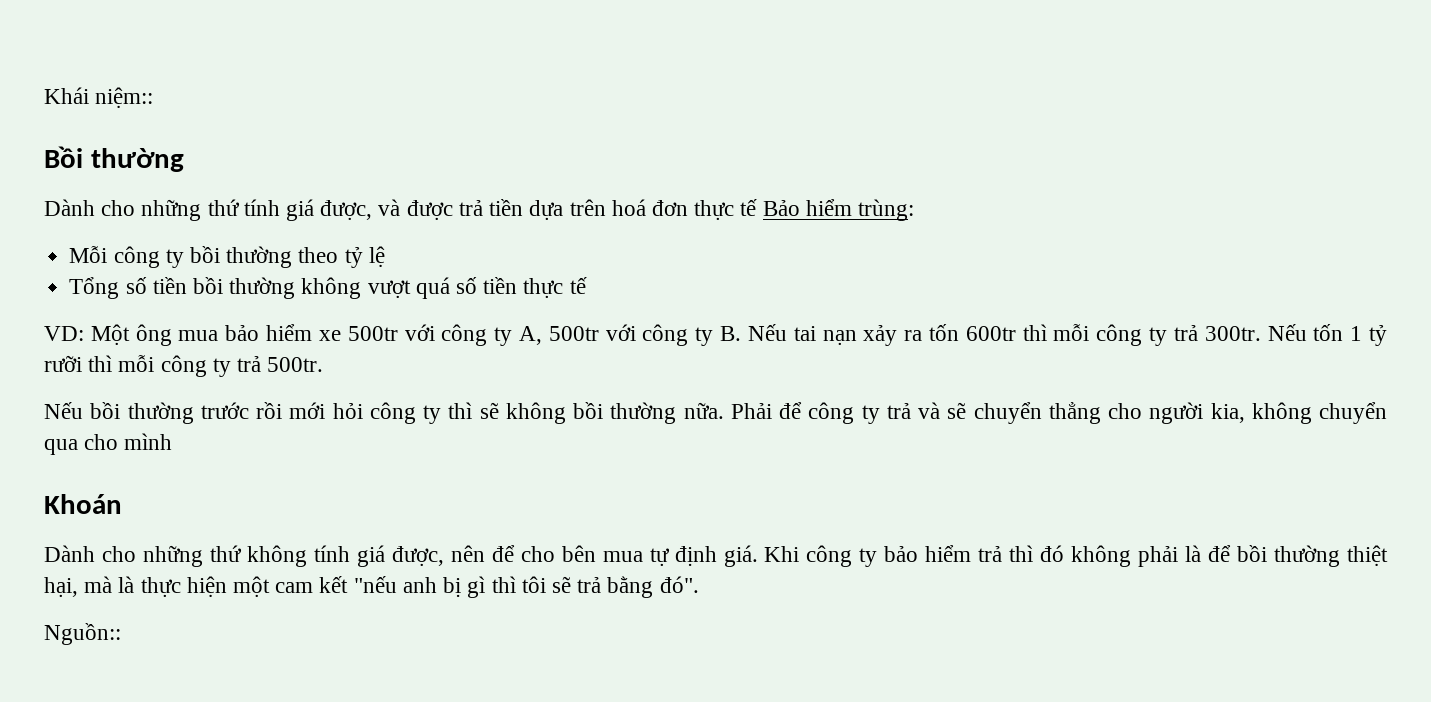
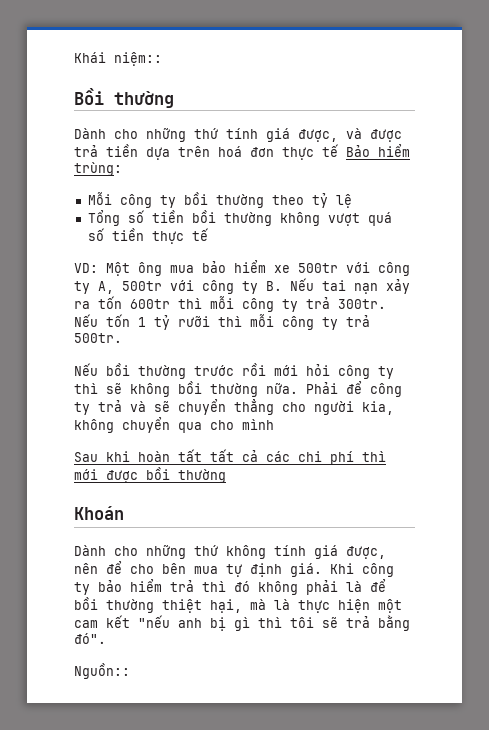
+ Sau khi hoàn tất tất cả các chi phí thì mới được bồi thường

